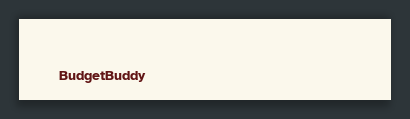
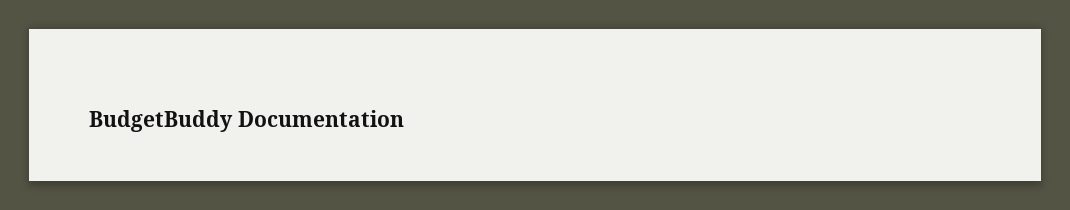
- BudgetBuddy
+ BudgetBuddy Documentation

